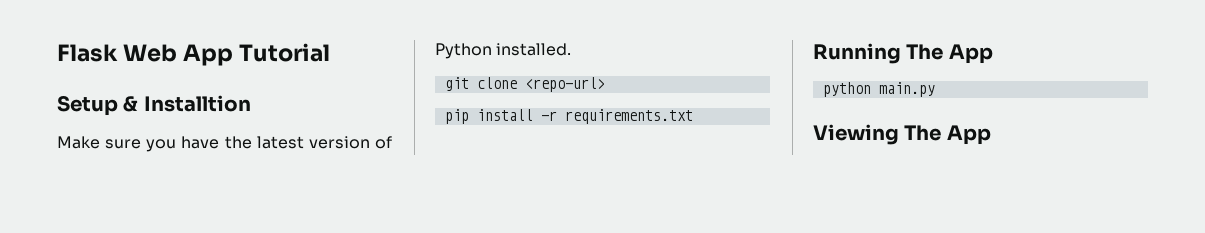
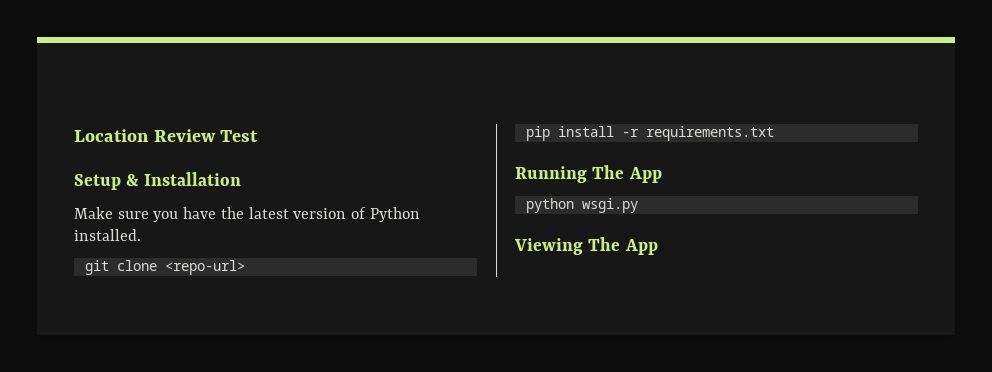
- Flask Web App Tutorial
+ Location Review Test
- Setup & Installtion
+ Setup & Installation
- python main.py
+ python wsgi.py

